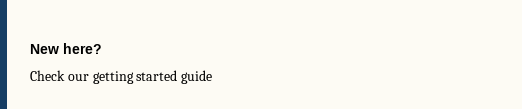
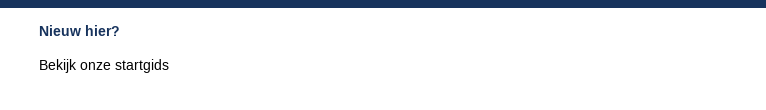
- New here?
- Check our getting started guide
+ Nieuw hier?
+ Bekijk onze startgids

